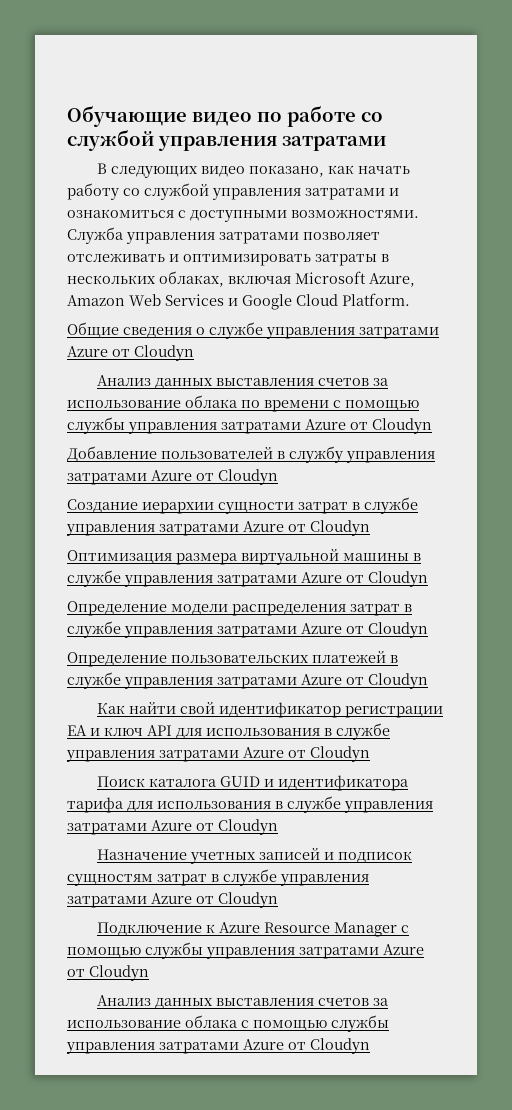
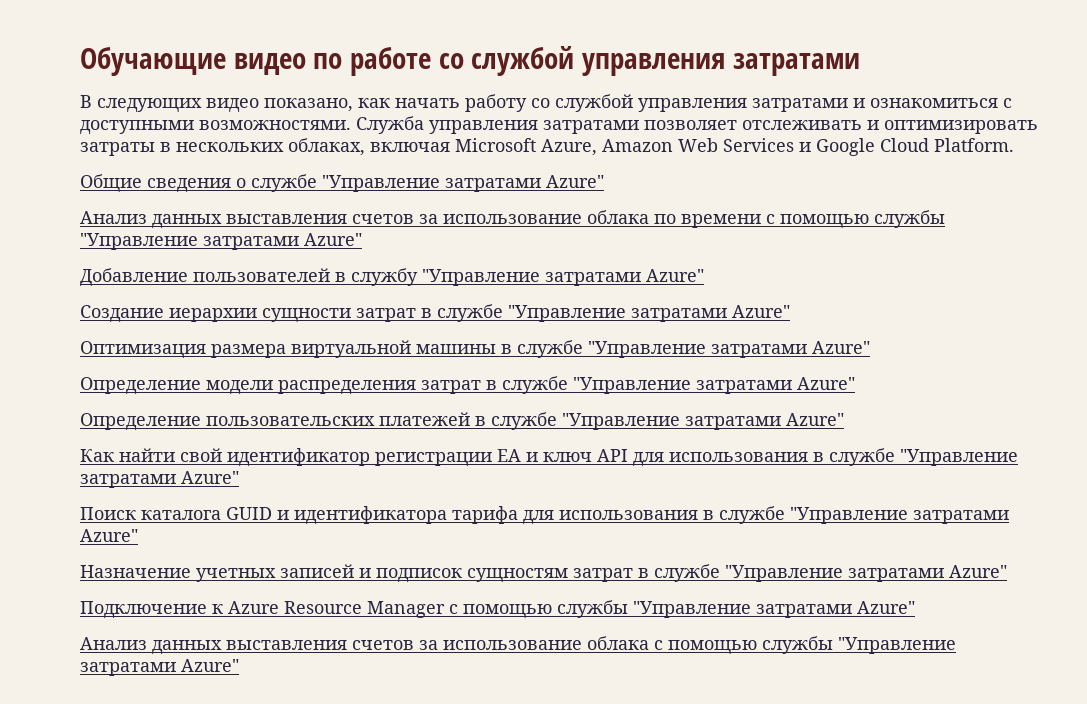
- Общие сведения о службе управления затратами Azure от Cloudyn
+ Общие сведения о службе "Управление затратами Azure"
- Анализ данных выставления счетов за использование облака по времени с помощью службы управления затратами Azure от Cloudyn
+ Анализ данных выставления счетов за использование облака по времени с помощью службы "Управление затратами Azure"
- Добавление пользователей в службу управления затратами Azure от Cloudyn
+ Добавление пользователей в службу "Управление затратами Azure"
- Создание иерархии сущности затрат в службе управления затратами Azure от Cloudyn
+ Создание иерархии сущности затрат в службе "Управление затратами Azure"
- Оптимизация размера виртуальной машины в службе управления затратами Azure от Cloudyn
+ Оптимизация размера виртуальной машины в службе "Управление затратами Azure"
- Определение модели распределения затрат в службе управления затратами Azure от Cloudyn
+ Определение модели распределения затрат в службе "Управление затратами Azure"
- Определение пользовательских платежей в службе управления затратами Azure от Cloudyn
+ Определение пользовательских платежей в службе "Управление затратами Azure"
- Как найти свой идентификатор регистрации EA и ключ API для использования в службе управления затратами Azure от Cloudyn
+ Как найти свой идентификатор регистрации EA и ключ API для использования в службе "Управление затратами Azure"
- Поиск каталога GUID и идентификатора тарифа для использования в службе управления затратами Azure от Cloudyn
+ Поиск каталога GUID и идентификатора тарифа для использования в службе "Управление затратами Azure"
- Назначение учетных записей и подписок сущностям затрат в службе управления затратами Azure от Cloudyn
+ Назначение учетных записей и подписок сущностям затрат в службе "Управление затратами Azure"
- Подключение к Azure Resource Manager с помощью службы управления затратами Azure от Cloudyn
+ Подключение к Azure Resource Manager с помощью службы "Управление затратами Azure"
- Анализ данных выставления счетов за использование облака с помощью службы управления затратами Azure от Cloudyn
+ Анализ данных выставления счетов за использование облака с помощью службы "Управление затратами Azure"

